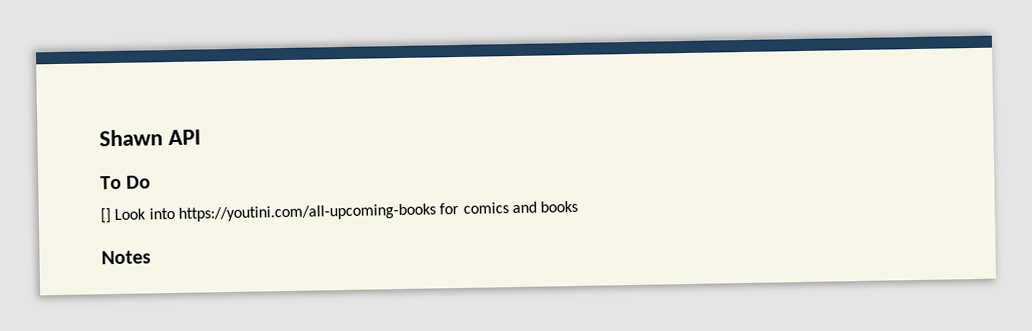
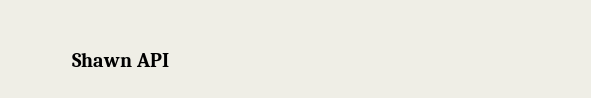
- To Do
- [] Look into https://youtini.com/all-upcoming-books for comics and books
- Notes

